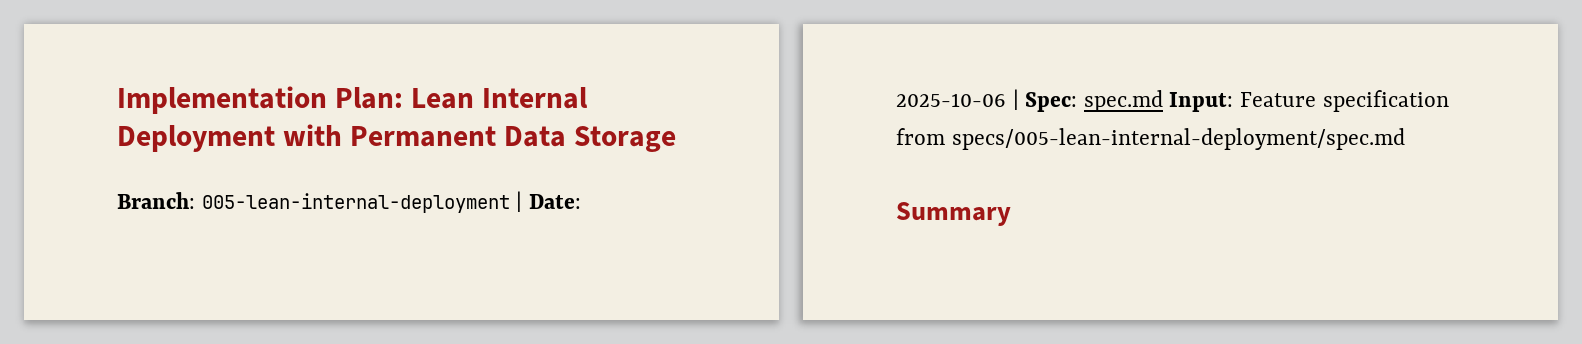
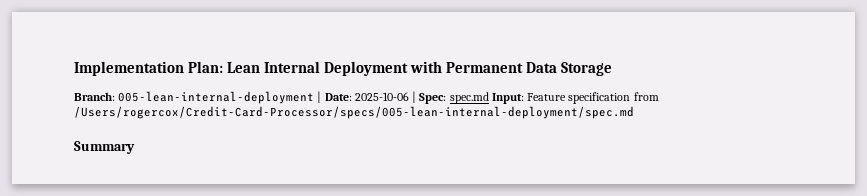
- Branch: 005-lean-internal-deployment | Date: 2025-10-06 | Spec: spec.md Input: Feature specification from specs/005-lean-internal-deployment/spec.md
+ Branch: 005-lean-internal-deployment | Date: 2025-10-06 | Spec: spec.md Input: Feature specification from /Users/rogercox/Credit-Card-Processor/specs/005-lean-internal-deployment/spec.md

